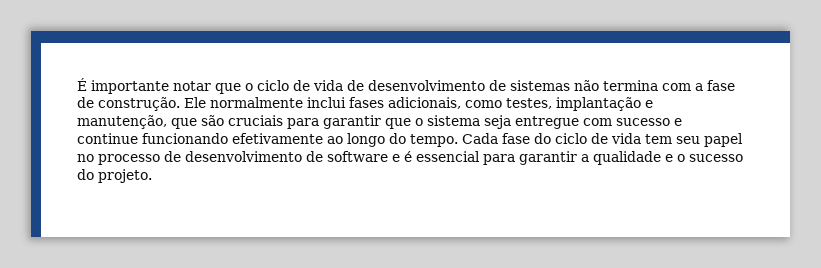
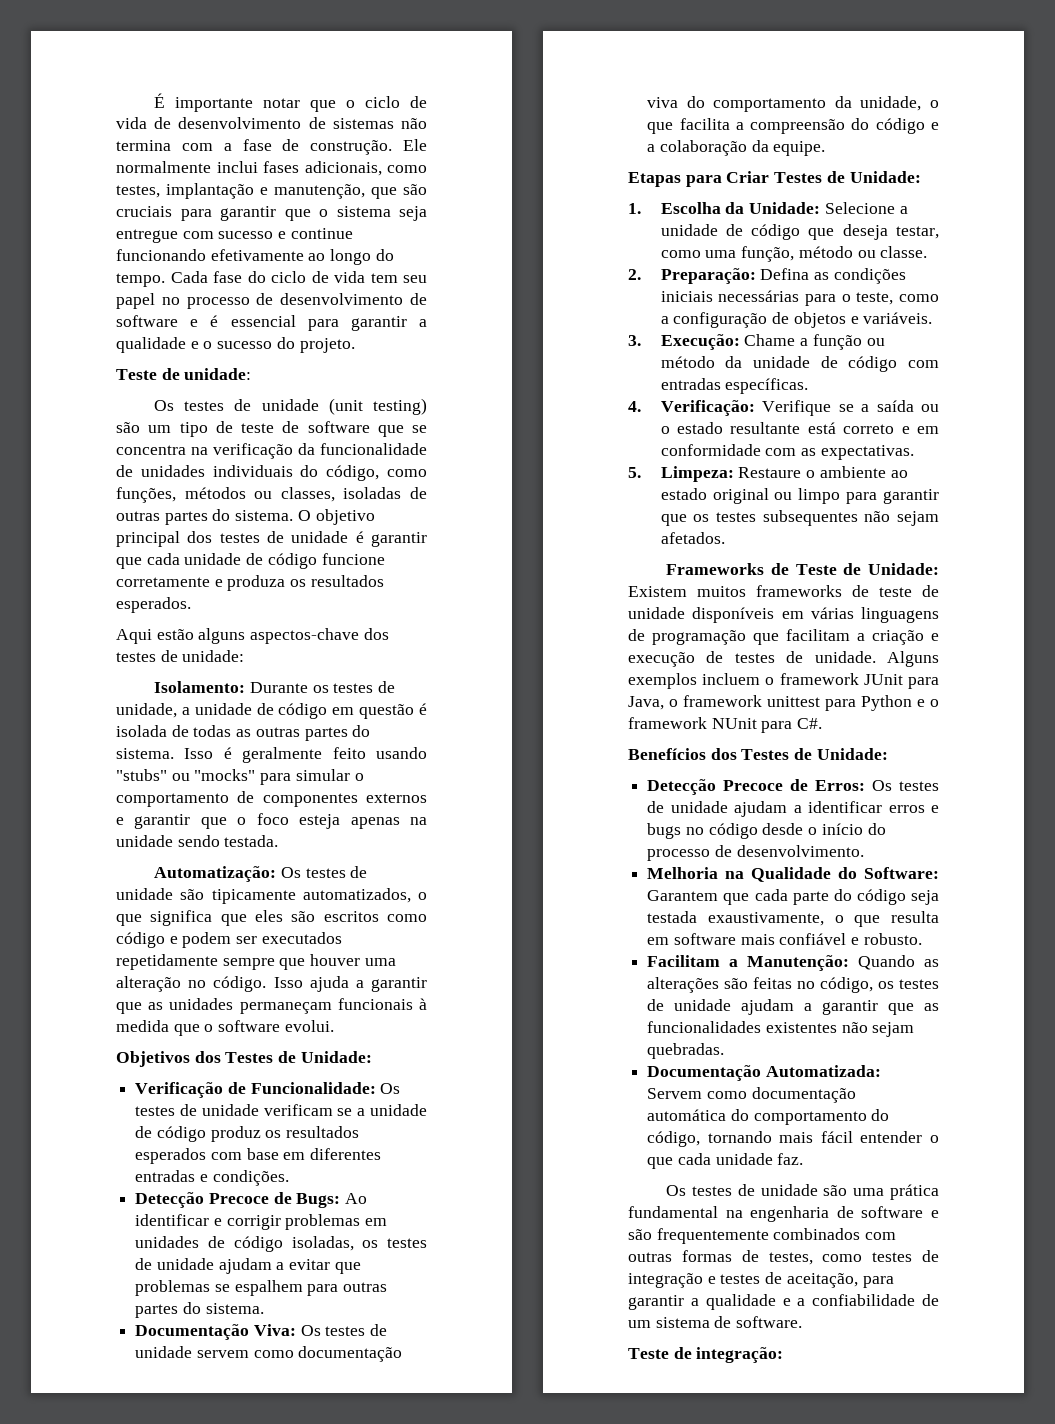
+ Teste de unidade:
+ Os testes de unidade (unit testing) são um tipo de teste de software que se concentra na verificação da funcionalidade de unidades individuais do código, como funções, métodos ou classes, isoladas de outras partes do sistema. O objetivo principal dos testes de unidade é garantir que cada unidade de código funcione corretamente e produza os resultados esperados.
+ Aqui estão alguns aspectos-chave dos testes de unidade:
+ Isolamento: Durante os testes de unidade, a unidade de código em questão é isolada de todas as outras partes do sistema. Isso é geralmente feito usando "stubs" ou "mocks" para simular o comportamento de componentes externos e garantir que o foco esteja apenas na unidade sendo testada.
+ Automatização: Os testes de unidade são tipicamente automatizados, o que significa que eles são escritos como código e podem ser executados repetidamente sempre que houver uma alteração no código. Isso ajuda a garantir que as unidades permaneçam funcionais à medida que o software evolui.
+ Objetivos dos Testes de Unidade:
+ Verificação de Funcionalidade: Os testes de unidade verificam se a unidade de código produz os resultados esperados com base em diferentes entradas e condições.
+ Detecção Precoce de Bugs: Ao identificar e corrigir problemas em unidades de código isoladas, os testes de unidade ajudam a evitar que problemas se espalhem para outras partes do sistema.
+ Documentação Viva: Os testes de unidade servem como documentação viva do comportamento da unidade, o que facilita a compreensão do código e a colaboração da equipe.
+ Etapas para Criar Testes de Unidade:
+ 1. Escolha da Unidade: Selecione a unidade de código que deseja testar, como uma função, método ou classe.
+ 2. Preparação: Defina as condições iniciais necessárias para o teste, como a configuração de objetos e variáveis.
+ 3. Execução: Chame a função ou método da unidade de código com entradas específicas.
+ 4. Verificação: Verifique se a saída ou o estado resultante está correto e em conformidade com as expectativas.
+ 5. Limpeza: Restaure o ambiente ao estado original ou limpo para garantir que os testes subsequentes não sejam afetados.
+ Frameworks de Teste de Unidade: Existem muitos frameworks de teste de unidade disponíveis em várias linguagens de programação que facilitam a criação e execução de testes de unidade. Alguns exemplos incluem o framework JUnit para Java, o framework unittest para Python e o framework NUnit para C#.
+ Benefícios dos Testes de Unidade:
+ Detecção Precoce de Erros: Os testes de unidade ajudam a identificar erros e bugs no código desde o início do processo de desenvolvimento.
+ Melhoria na Qualidade do Software: Garantem que cada parte do código seja testada exaustivamente, o que resulta em software mais confiável e robusto.
+ Facilitam a Manutenção: Quando as alterações são feitas no código, os testes de unidade ajudam a garantir que as funcionalidades existentes não sejam quebradas.
+ Documentação Automatizada: Servem como documentação automática do comportamento do código, tornando mais fácil entender o que cada unidade faz.
+ Os testes de unidade são uma prática fundamental na engenharia de software e são frequentemente combinados com outras formas de testes, como testes de integração e testes de aceitação, para garantir a qualidade e a confiabilidade de um sistema de software.
+ Teste de integração:

